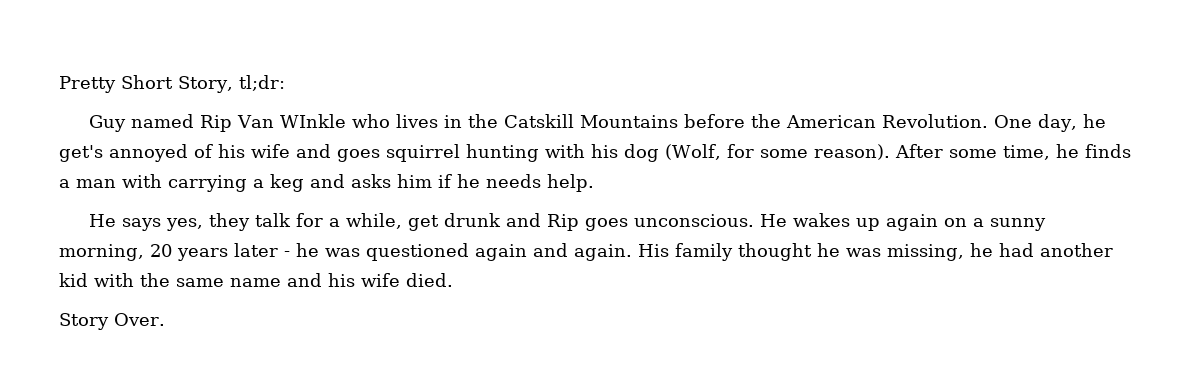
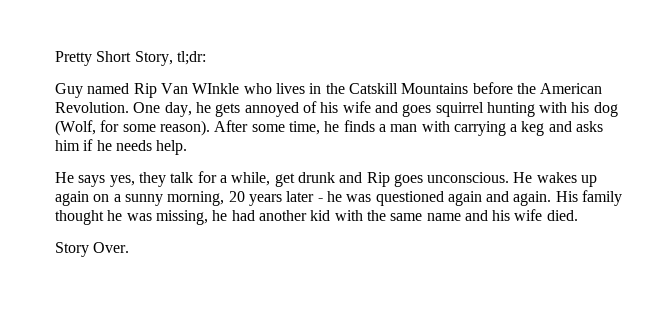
- One day, he get's annoyed of his wife and goes squirrel hunting with his dog (Wolf, for some reason).
+ One day, he gets annoyed of his wife and goes squirrel hunting with his dog (Wolf, for some reason).

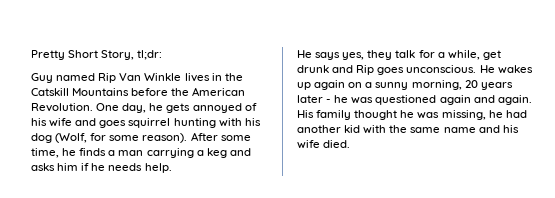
- Guy named Rip Van WInkle who lives in the Catskill Mountains before the American Revolution.
+ Guy named Rip Van Winkle lives in the Catskill Mountains before the American Revolution.
- After some time, he finds a man with carrying a keg and asks him if he needs help.
+ After some time, he finds a man carrying a keg and asks him if he needs help.
- Story Over.

